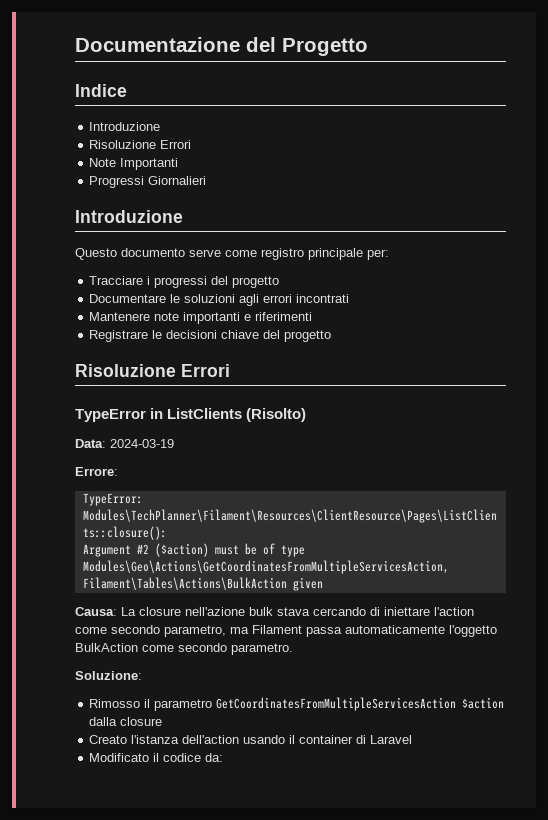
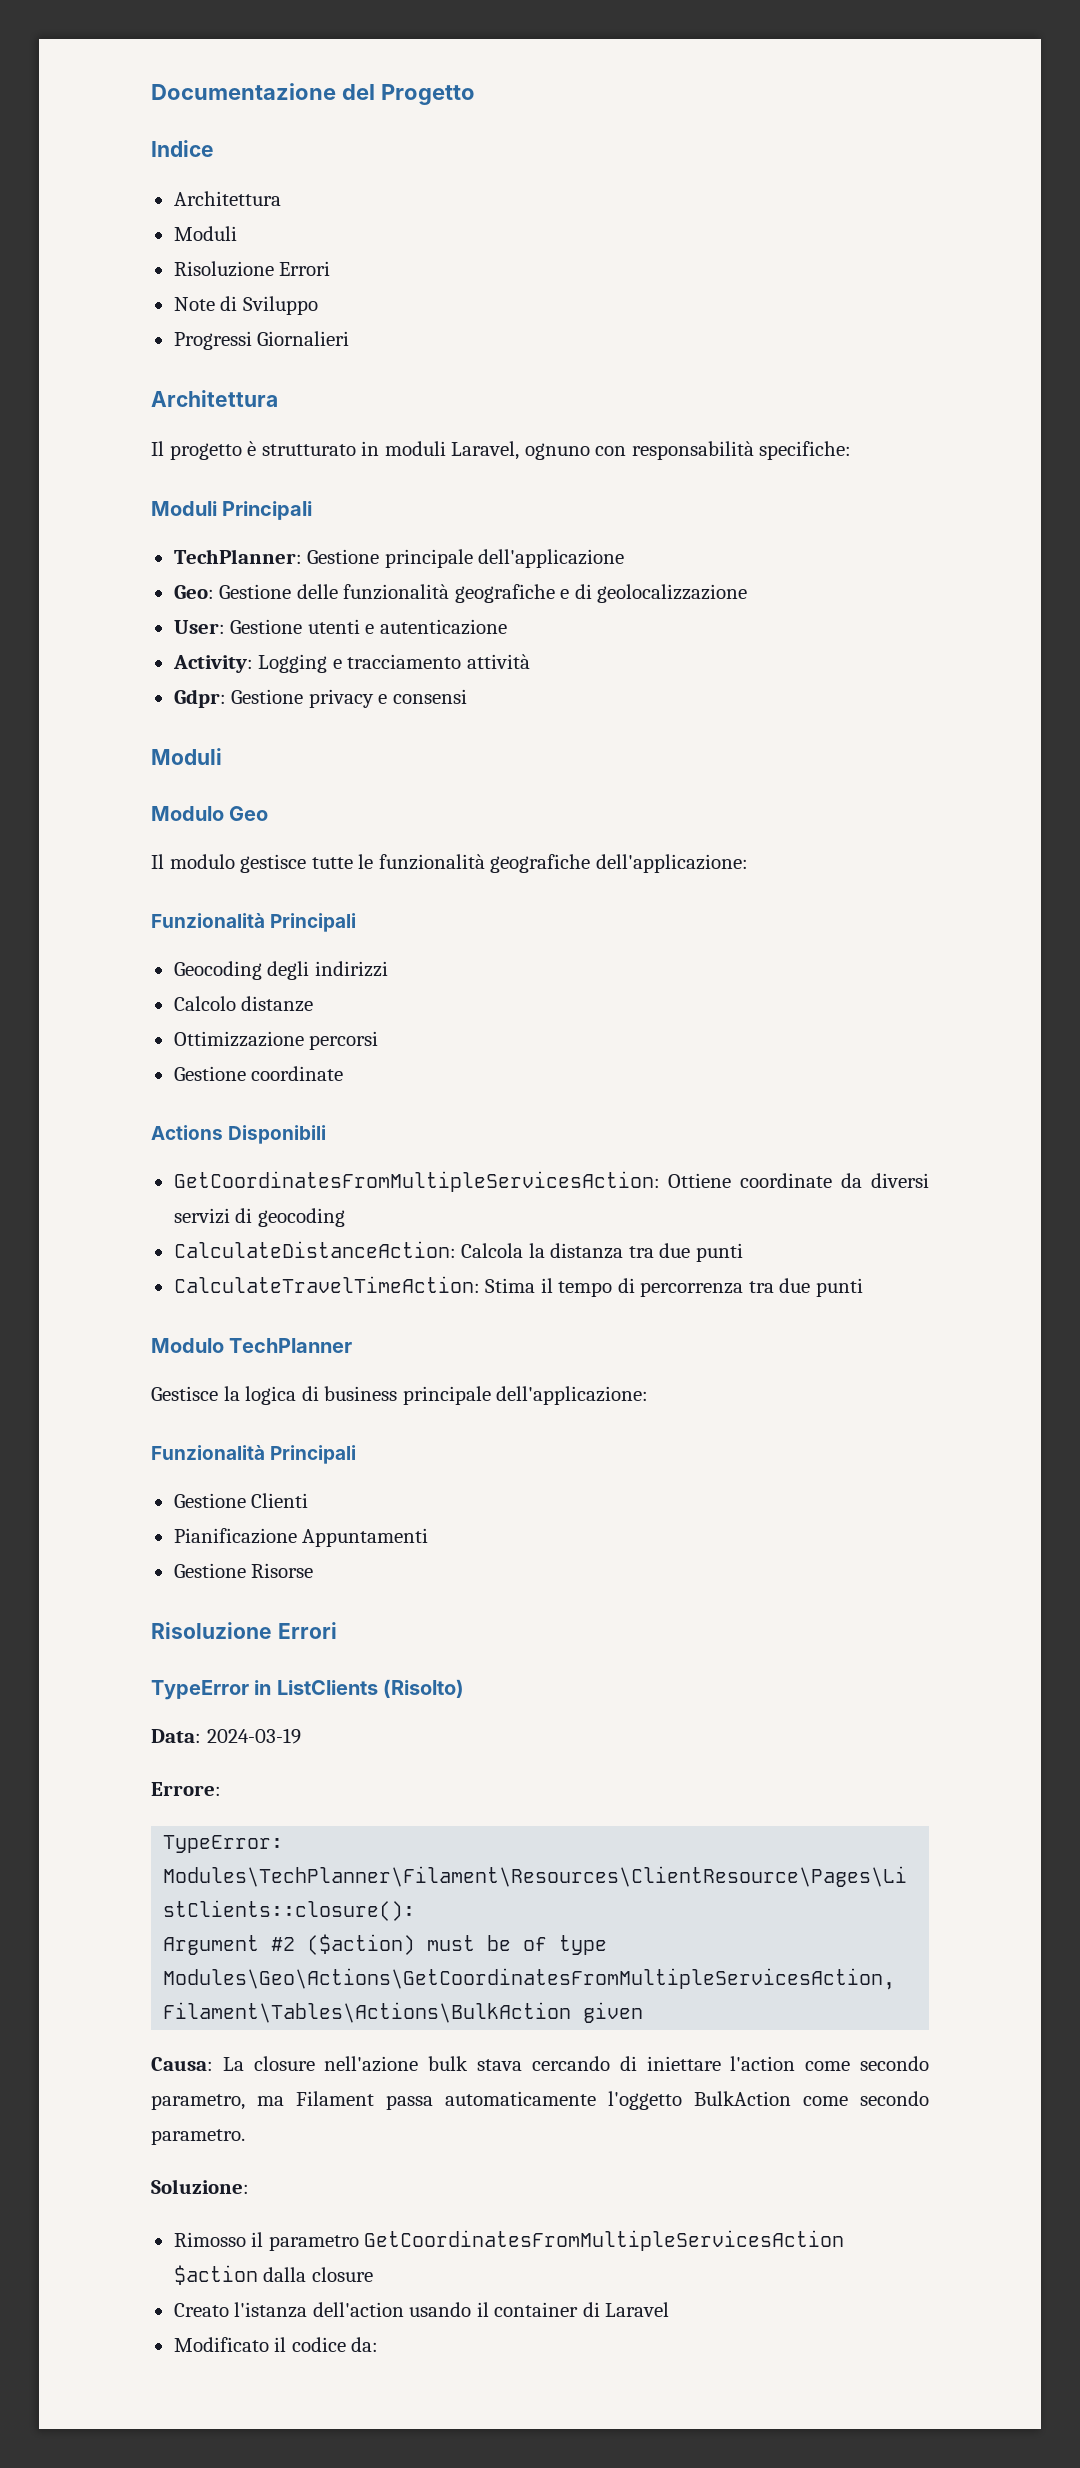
  Indice
- Introduzione
+ Architettura
+ Moduli
- Note Importanti
+ Note di Sviluppo
  Progressi Giornalieri
- Introduzione
- Questo documento serve come registro principale per:
- Tracciare i progressi del progetto
- Documentare le soluzioni agli errori incontrati
- Mantenere note importanti e riferimenti
- Registrare le decisioni chiave del progetto
+ Architettura
+ Il progetto è strutturato in moduli Laravel, ognuno con responsabilità specifiche:
+ Moduli Principali
+ TechPlanner: Gestione principale dell'applicazione
+ Geo: Gestione delle funzionalità geografiche e di geolocalizzazione
+ User: Gestione utenti e autenticazione
+ Activity: Logging e tracciamento attività
+ Gdpr: Gestione privacy e consensi
+ Moduli
+ Modulo Geo
+ Il modulo gestisce tutte le funzionalità geografiche dell'applicazione:
+ Funzionalità Principali
+ Geocoding degli indirizzi
+ Calcolo distanze
+ Ottimizzazione percorsi
+ Gestione coordinate
+ Actions Disponibili
+ GetCoordinatesFromMultipleServicesAction: Ottiene coordinate da diversi servizi di geocoding
+ CalculateDistanceAction: Calcola la distanza tra due punti
+ CalculateTravelTimeAction: Stima il tempo di percorrenza tra due punti
+ Modulo TechPlanner
+ Gestisce la logica di business principale dell'applicazione:
+ Funzionalità Principali
+ Gestione Clienti
+ Pianificazione Appuntamenti
+ Gestione Risorse

